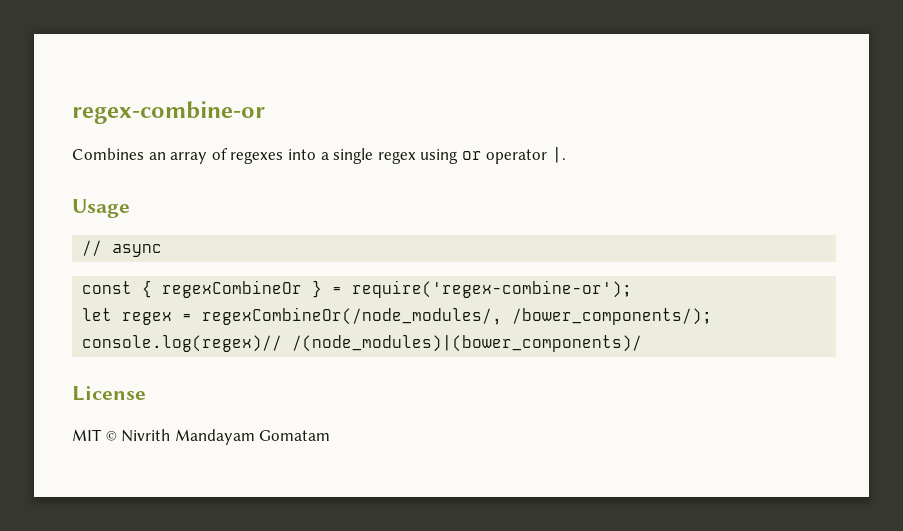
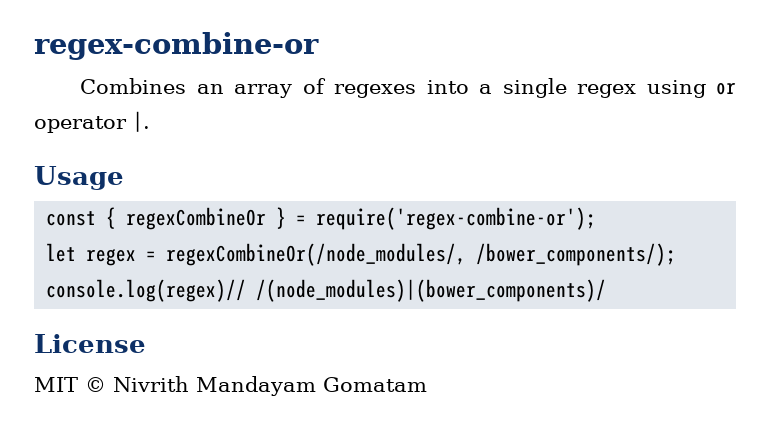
- // async

